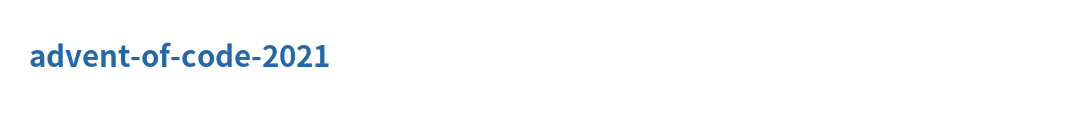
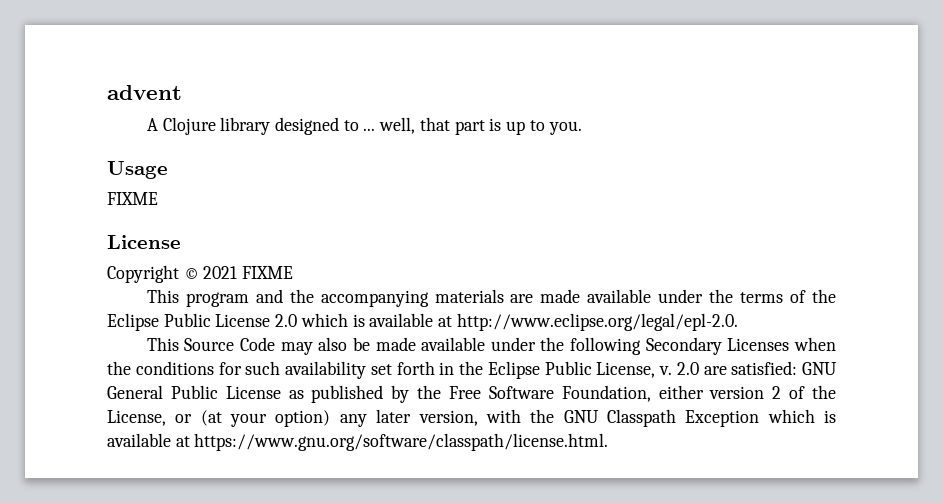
- advent-of-code-2021
+ advent
+ A Clojure library designed to ... well, that part is up to you.
+ Usage
+ FIXME
+ License
+ Copyright © 2021 FIXME
+ This program and the accompanying materials are made available under the terms of the Eclipse Public License 2.0 which is available at http://www.eclipse.org/legal/epl-2.0.
+ This Source Code may also be made available under the following Secondary Licenses when the conditions for such availability set forth in the Eclipse Public License, v. 2.0 are satisfied: GNU General Public License as published by the Free Software Foundation, either version 2 of the License, or (at your option) any later version, with the GNU Classpath Exception which is available at https://www.gnu.org/software/classpath/license.html.

